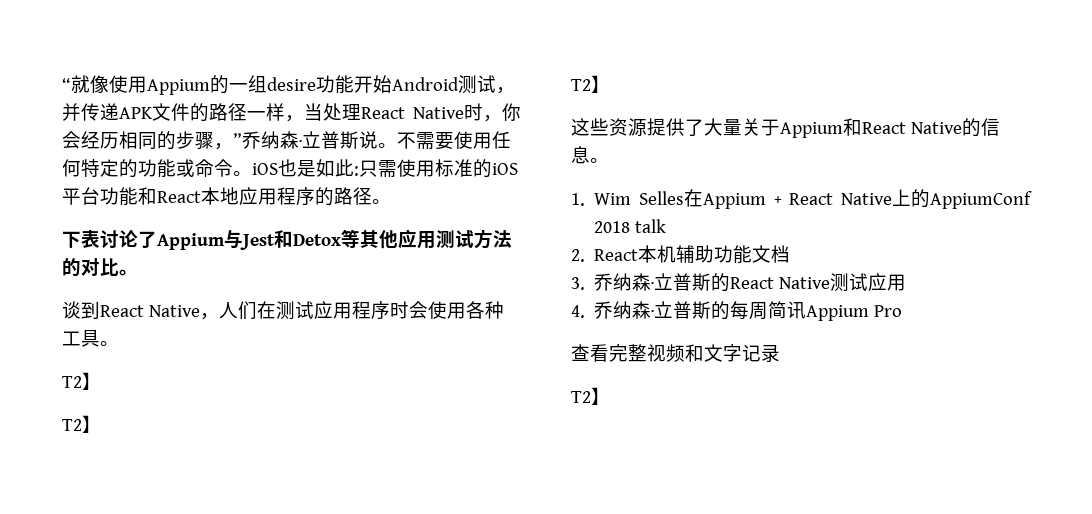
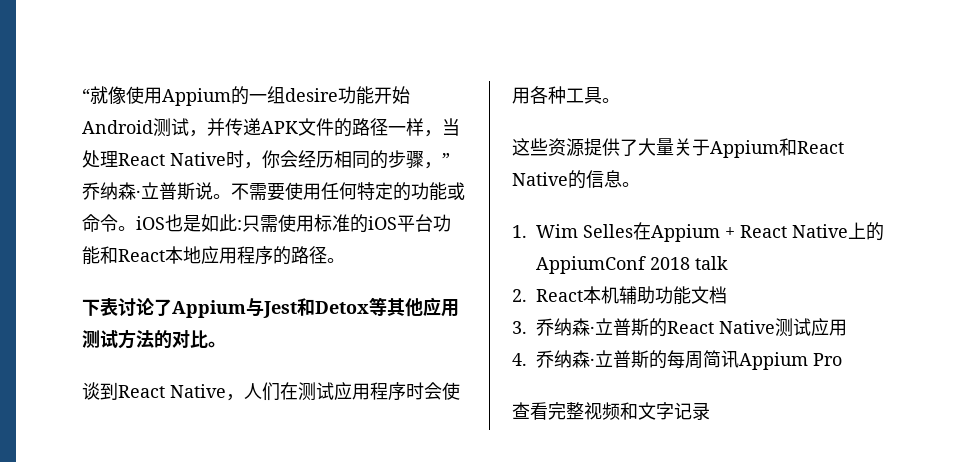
  谈到React Native，人们在测试应用程序时会使用各种工具。
- T2】
- T2】
- T2】
  查看完整视频和文字记录
- T2】

